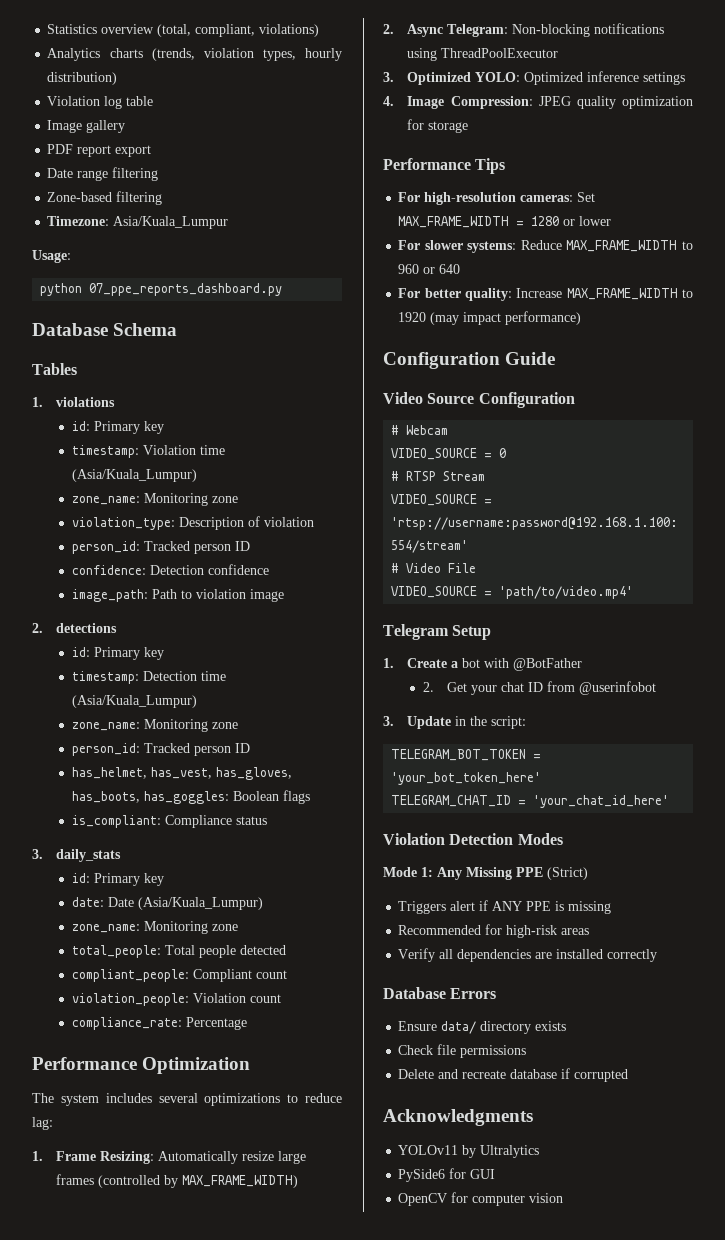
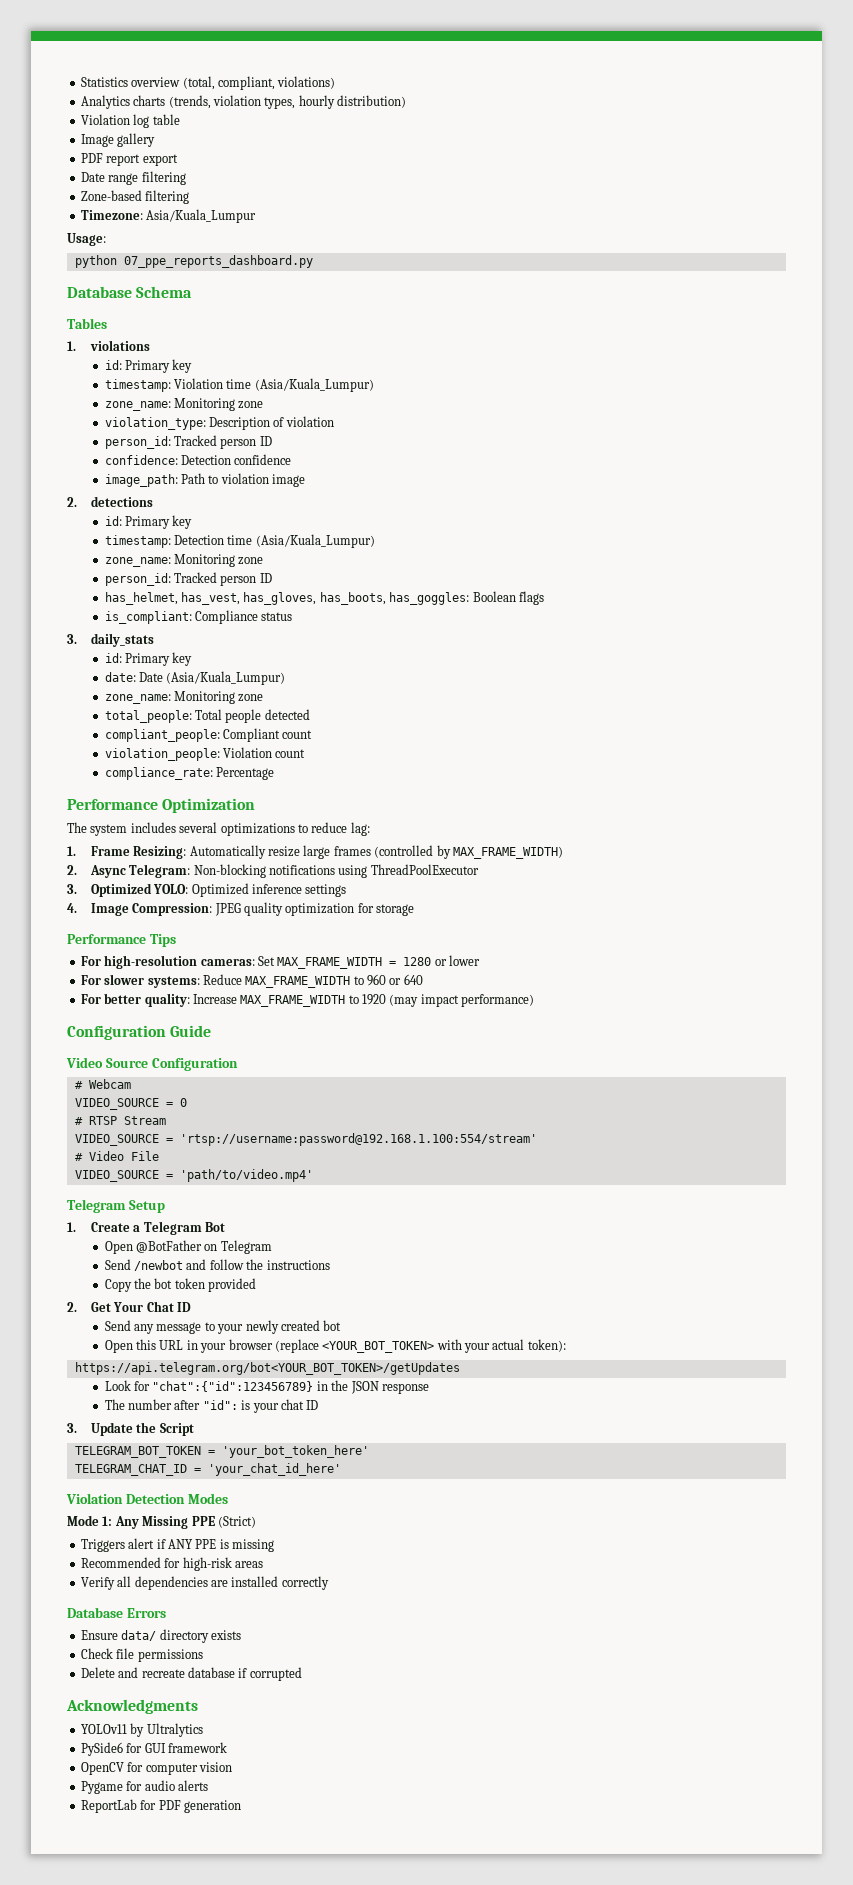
- 1. Create a bot with @BotFather
- 2. Get your chat ID from @userinfobot
+ 1. Create a Telegram Bot
+ Open @BotFather on Telegram
+ Send /newbot and follow the instructions
+ Copy the bot token provided
+ 2. Get Your Chat ID
+ Send any message to your newly created bot
+ Open this URL in your browser (replace <YOUR_BOT_TOKEN> with your actual token):
+ https://api.telegram.org/bot<YOUR_BOT_TOKEN>/getUpdates
+ Look for "chat":{"id":123456789} in the JSON response
+ The number after "id": is your chat ID
- 3. Update in the script:
+ 3. Update the Script
- PySide6 for GUI
+ PySide6 for GUI framework
+ Pygame for audio alerts
+ ReportLab for PDF generation

